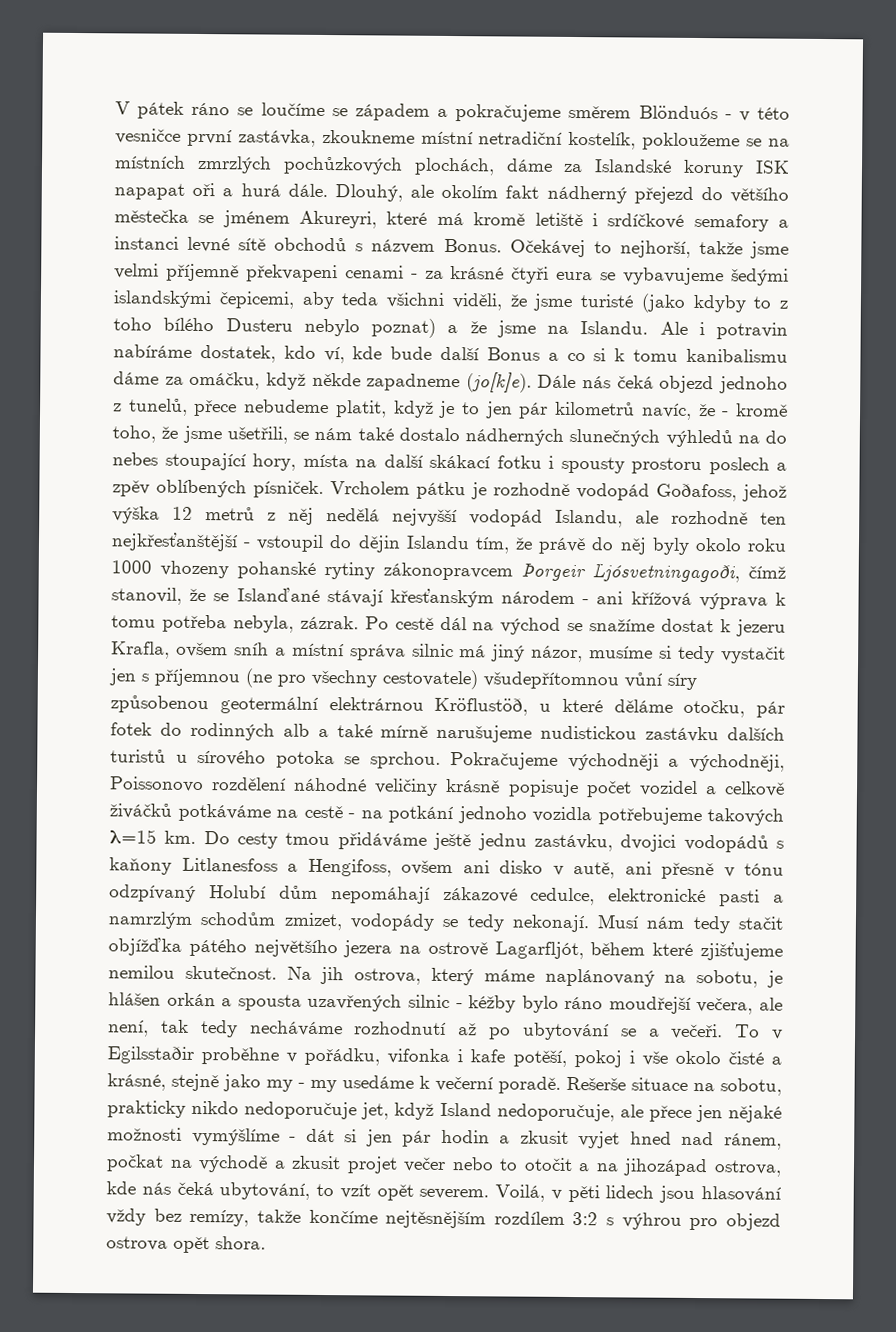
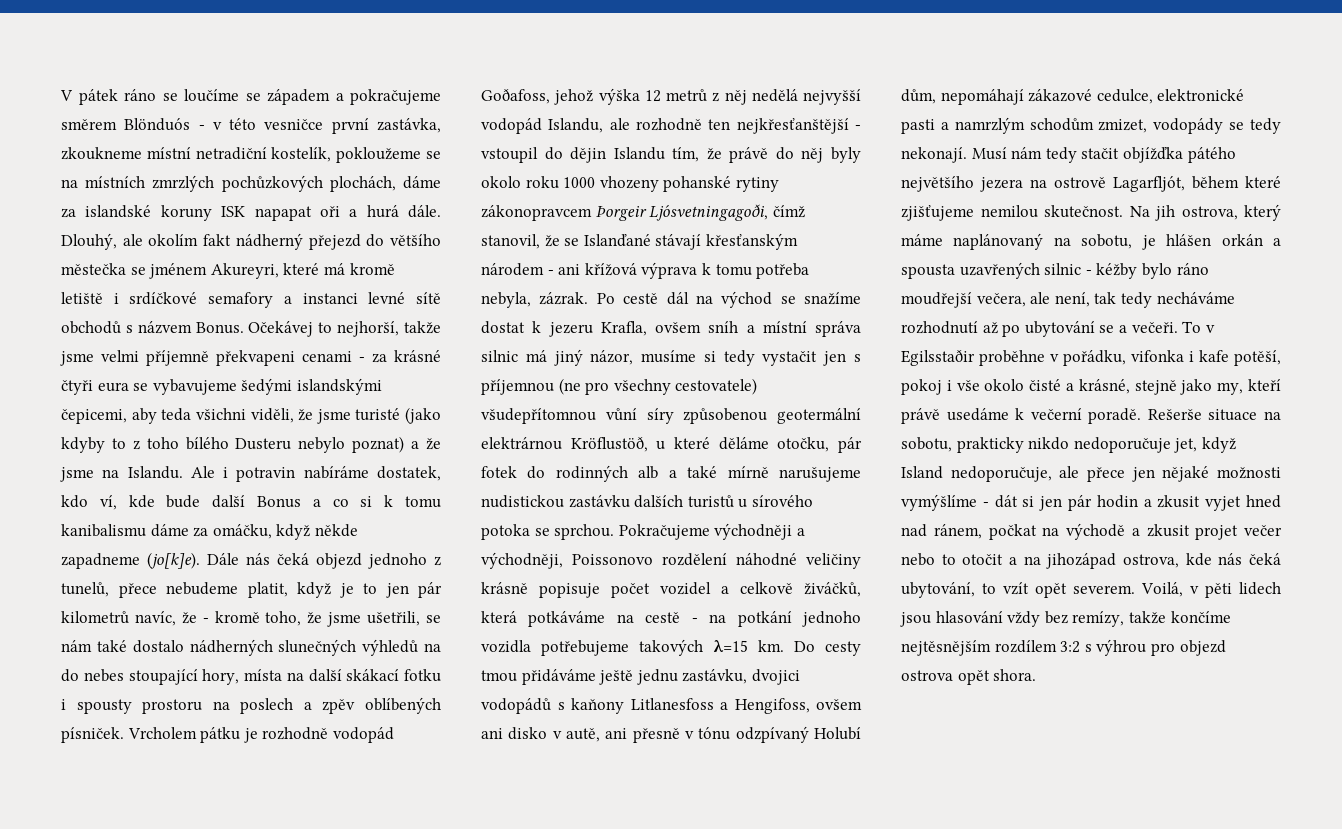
- V pátek ráno se loučíme se západem a pokračujeme směrem Blönduós - v této vesničce první zastávka, zkoukneme místní netradiční kostelík, pokloužeme se na místních zmrzlých pochůzkových plochách, dáme za Islandské koruny ISK napapat oři a hurá dále.
+ V pátek ráno se loučíme se západem a pokračujeme směrem Blönduós - v této vesničce první zastávka, zkoukneme místní netradiční kostelík, pokloužeme se na místních zmrzlých pochůzkových plochách, dáme za islandské koruny ISK napapat oři a hurá dále.
- Dále nás čeká objezd jednoho z tunelů, přece nebudeme platit, když je to jen pár kilometrů navíc, že - kromě toho, že jsme ušetřili, se nám také dostalo nádherných slunečných výhledů na do nebes stoupající hory, místa na další skákací fotku i spousty prostoru poslech a zpěv oblíbených písniček.
+ Dále nás čeká objezd jednoho z tunelů, přece nebudeme platit, když je to jen pár kilometrů navíc, že - kromě toho, že jsme ušetřili, se nám také dostalo nádherných slunečných výhledů na do nebes stoupající hory, místa na další skákací fotku i spousty prostoru na poslech a zpěv oblíbených písniček.
- Pokračujeme východněji a východněji, Poissonovo rozdělení náhodné veličiny krásně popisuje počet vozidel a celkově živáčků potkáváme na cestě - na potkání jednoho vozidla potřebujeme takových λ=15 km.
+ Pokračujeme východněji a východněji, Poissonovo rozdělení náhodné veličiny krásně popisuje počet vozidel a celkově živáčků, která potkáváme na cestě - na potkání jednoho vozidla potřebujeme takových λ=15 km.
- Do cesty tmou přidáváme ještě jednu zastávku, dvojici vodopádů s kaňony Litlanesfoss a Hengifoss, ovšem ani disko v autě, ani přesně v tónu odzpívaný Holubí dům nepomáhají zákazové cedulce, elektronické pasti a namrzlým schodům zmizet, vodopády se tedy nekonají.
+ Do cesty tmou přidáváme ještě jednu zastávku, dvojici vodopádů s kaňony Litlanesfoss a Hengifoss, ovšem ani disko v autě, ani přesně v tónu odzpívaný Holubí dům, nepomáhají zákazové cedulce, elektronické pasti a namrzlým schodům zmizet, vodopády se tedy nekonají.
- To v Egilsstaðir proběhne v pořádku, vifonka i kafe potěší, pokoj i vše okolo čisté a krásné, stejně jako my - my usedáme k večerní poradě.
+ To v Egilsstaðir proběhne v pořádku, vifonka i kafe potěší, pokoj i vše okolo čisté a krásné, stejně jako my, kteří právě usedáme k večerní poradě.

